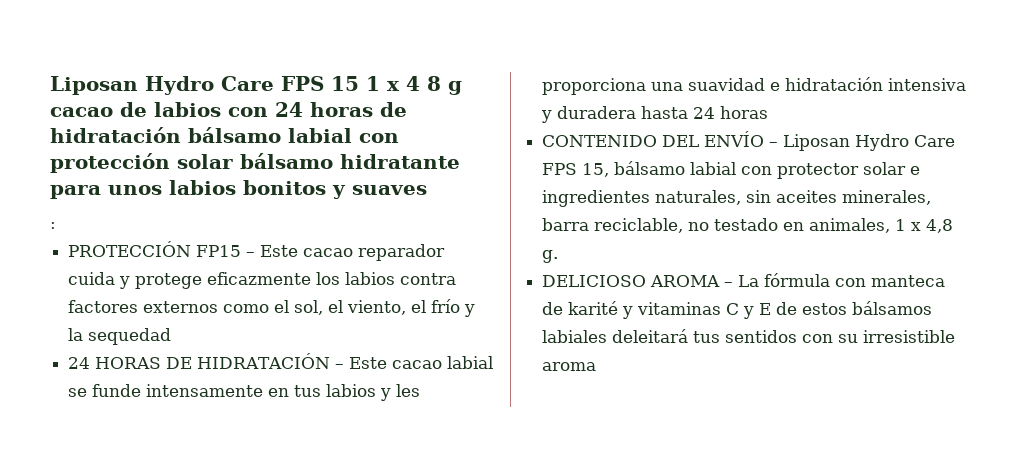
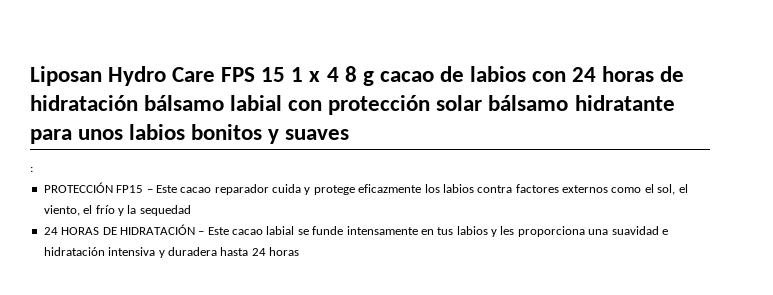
- CONTENIDO DEL ENVÍO – Liposan Hydro Care FPS 15, bálsamo labial con protector solar e ingredientes naturales, sin aceites minerales, barra reciclable, no testado en animales, 1 x 4,8 g.
- DELICIOSO AROMA – La fórmula con manteca de karité y vitaminas C y E de estos bálsamos labiales deleitará tus sentidos con su irresistible aroma

